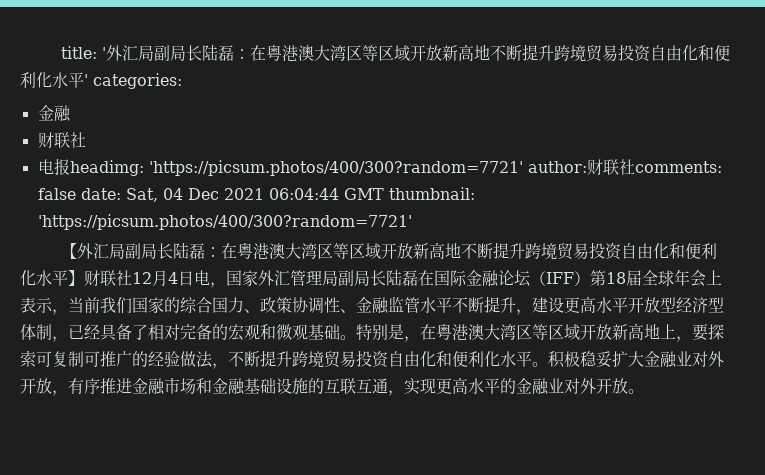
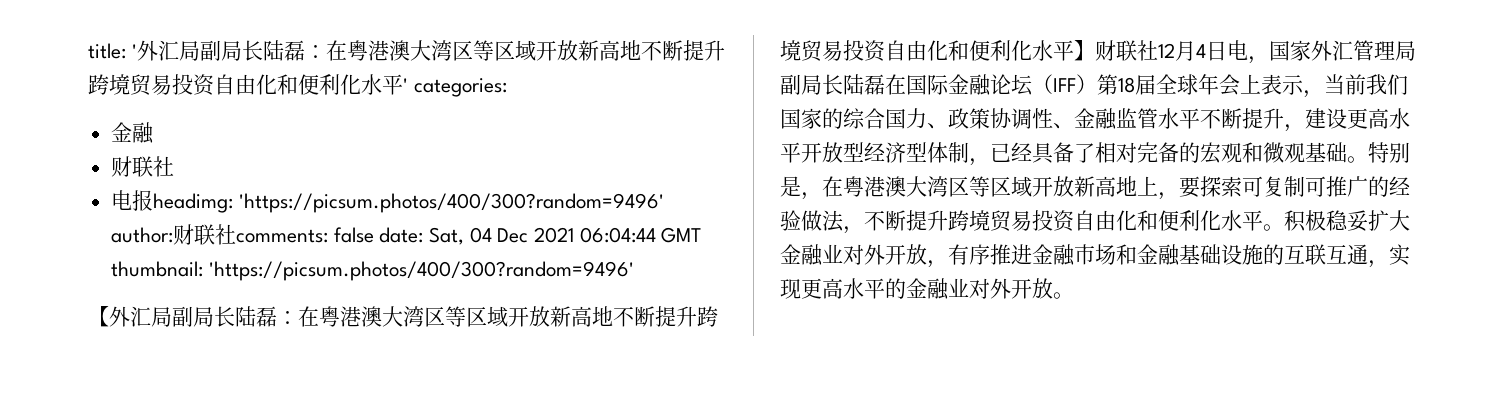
- 电报headimg: 'https://picsum.photos/400/300?random=7721' author:财联社comments: false date: Sat, 04 Dec 2021 06:04:44 GMT thumbnail: 'https://picsum.photos/400/300?random=7721'
+ 电报headimg: 'https://picsum.photos/400/300?random=9496' author:财联社comments: false date: Sat, 04 Dec 2021 06:04:44 GMT thumbnail: 'https://picsum.photos/400/300?random=9496'

